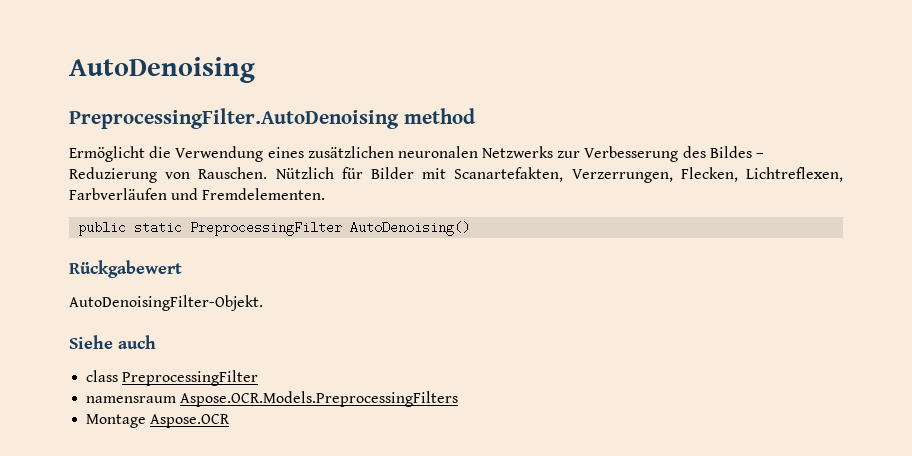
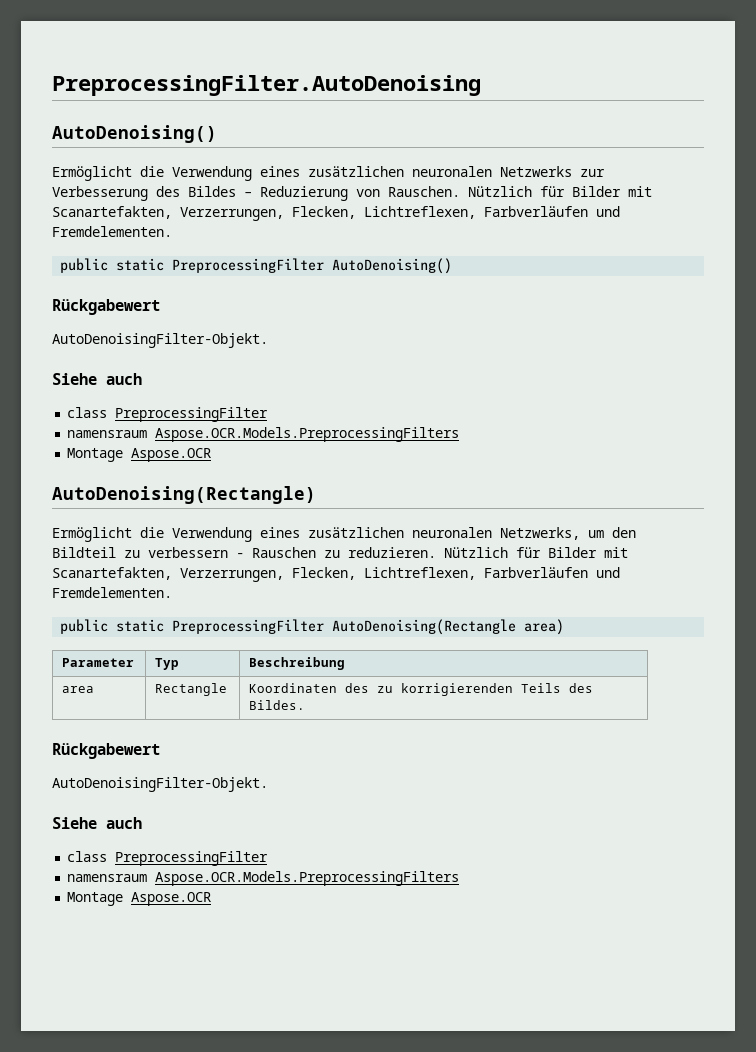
- AutoDenoising
- PreprocessingFilter.AutoDenoising method
+ PreprocessingFilter.AutoDenoising
+ AutoDenoising()
+ AutoDenoising(Rectangle)
+ Ermöglicht die Verwendung eines zusätzlichen neuronalen Netzwerks, um den Bildteil zu verbessern - Rauschen zu reduzieren. Nützlich für Bilder mit Scanartefakten, Verzerrungen, Flecken, Lichtreflexen, Farbverläufen und Fremdelementen.
+ public static PreprocessingFilter AutoDenoising(Rectangle area)
+ Parameter | Typ | Beschreibung
+ area | Rectangle | Koordinaten des zu korrigierenden Teils des Bildes.
+ Rückgabewert
+ AutoDenoisingFilter-Objekt.
+ Siehe auch
+ class PreprocessingFilter
+ namensraum Aspose.OCR.Models.PreprocessingFilters
+ Montage Aspose.OCR

